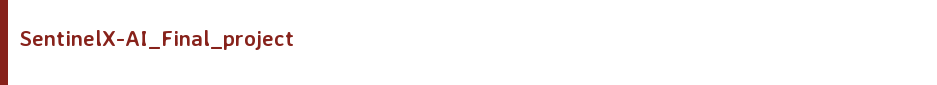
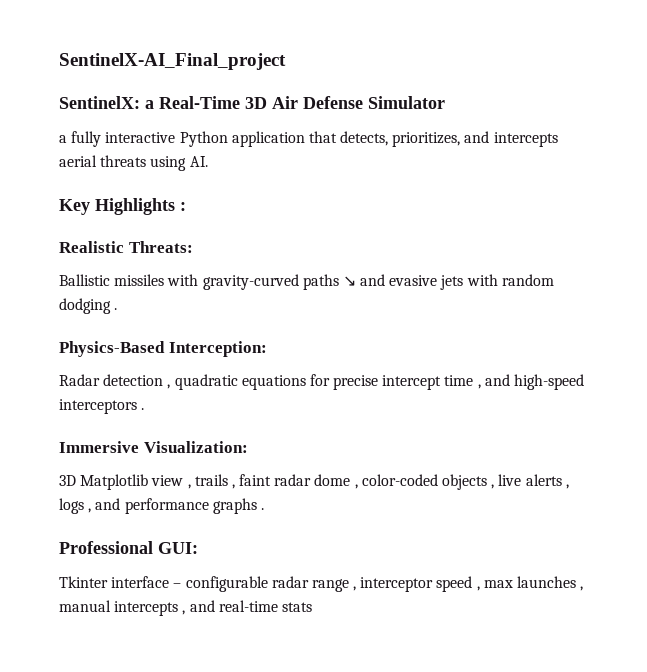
+ SentinelX: a Real-Time 3D Air Defense Simulator
+ a fully interactive Python application that detects, prioritizes, and intercepts aerial threats using AI.
+ Key Highlights :
+ Realistic Threats:
+ Ballistic missiles with gravity-curved paths ↘ and evasive jets with random dodging .
+ Physics-Based Interception:
+ Radar detection , quadratic equations for precise intercept time , and high-speed interceptors .
+ Immersive Visualization:
+ 3D Matplotlib view , trails , faint radar dome , color-coded objects , live alerts , logs , and performance graphs .
+ Professional GUI:
+ Tkinter interface – configurable radar range , interceptor speed , max launches , manual intercepts , and real-time stats

